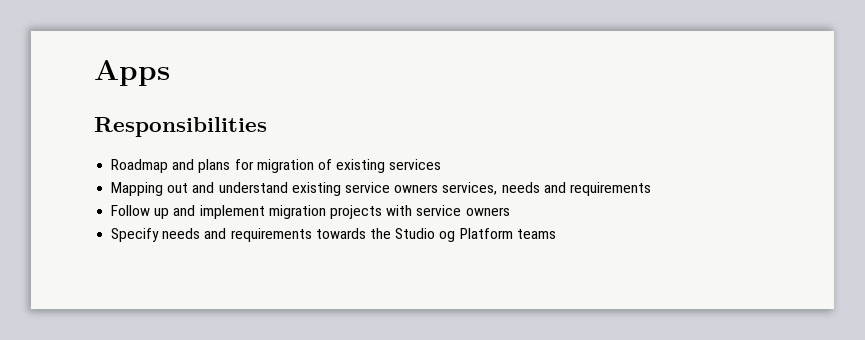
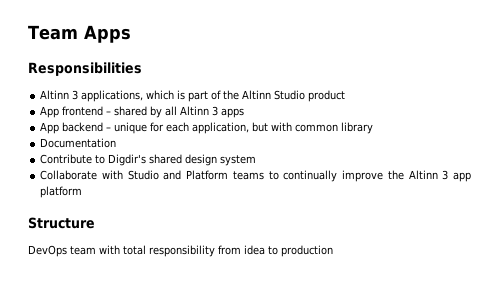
- Apps
+ Team Apps
- Roadmap and plans for migration of existing services
- Mapping out and understand existing service owners services, needs and requirements
- Follow up and implement migration projects with service owners
- Specify needs and requirements towards the Studio og Platform teams
+ Altinn 3 applications, which is part of the Altinn Studio product
+ App frontend – shared by all Altinn 3 apps
+ App backend – unique for each application, but with common library
+ Documentation
+ Contribute to Digdir's shared design system
+ Collaborate with Studio and Platform teams to continually improve the Altinn 3 app platform
+ Structure
+ DevOps team with total responsibility from idea to production

